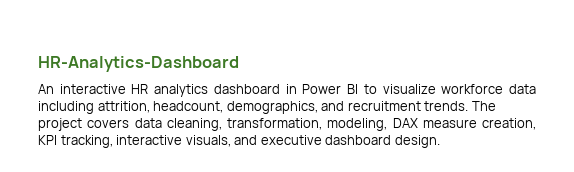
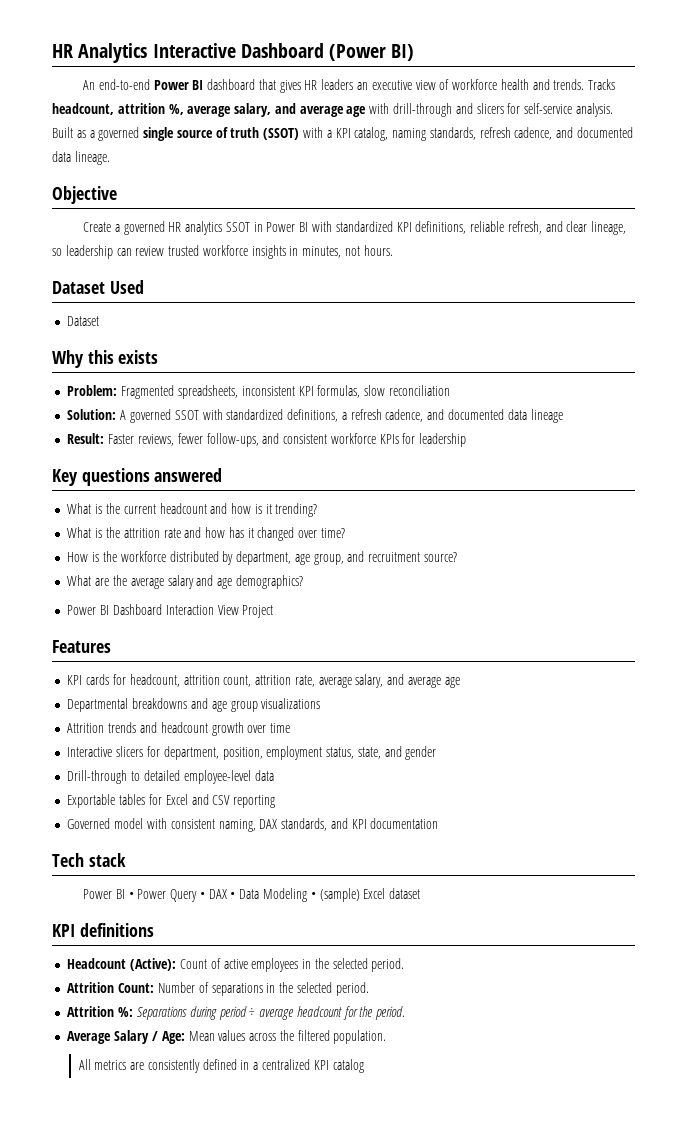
- HR-Analytics-Dashboard
- An interactive HR analytics dashboard in Power BI to visualize workforce data including attrition, headcount, demographics, and recruitment trends. The project covers data cleaning, transformation, modeling, DAX measure creation, KPI tracking, interactive visuals, and executive dashboard design.
+ HR Analytics Interactive Dashboard (Power BI)
+ An end-to-end Power BI dashboard that gives HR leaders an executive view of workforce health and trends. Tracks headcount, attrition %, average salary, and average age with drill-through and slicers for self-service analysis. Built as a governed single source of truth (SSOT) with a KPI catalog, naming standards, refresh cadence, and documented data lineage.
+ Objective
+ Create a governed HR analytics SSOT in Power BI with standardized KPI definitions, reliable refresh, and clear lineage, so leadership can review trusted workforce insights in minutes, not hours.
+ Dataset Used
+ Dataset
+ Why this exists
+ Problem: Fragmented spreadsheets, inconsistent KPI formulas, slow reconciliation
+ Solution: A governed SSOT with standardized definitions, a refresh cadence, and documented data lineage
+ Result: Faster reviews, fewer follow-ups, and consistent workforce KPIs for leadership
+ Key questions answered
+ What is the current headcount and how is it trending?
+ What is the attrition rate and how has it changed over time?
+ How is the workforce distributed by department, age group, and recruitment source?
+ What are the average salary and age demographics?
+ Power BI Dashboard Interaction View Project
+ Features
+ KPI cards for headcount, attrition count, attrition rate, average salary, and average age
+ Departmental breakdowns and age group visualizations
+ Attrition trends and headcount growth over time
+ Interactive slicers for department, position, employment status, state, and gender
+ Drill-through to detailed employee-level data
+ Exportable tables for Excel and CSV reporting
+ Governed model with consistent naming, DAX standards, and KPI documentation
+ Tech stack
+ Power BI • Power Query • DAX • Data Modeling • (sample) Excel dataset
+ KPI definitions
+ Headcount (Active): Count of active employees in the selected period.
+ Attrition Count: Number of separations in the selected period.
+ Attrition %: Separations during period ÷ average headcount for the period.
+ Average Salary / Age: Mean values across the filtered population.
+ All metrics are consistently defined in a centralized KPI catalog

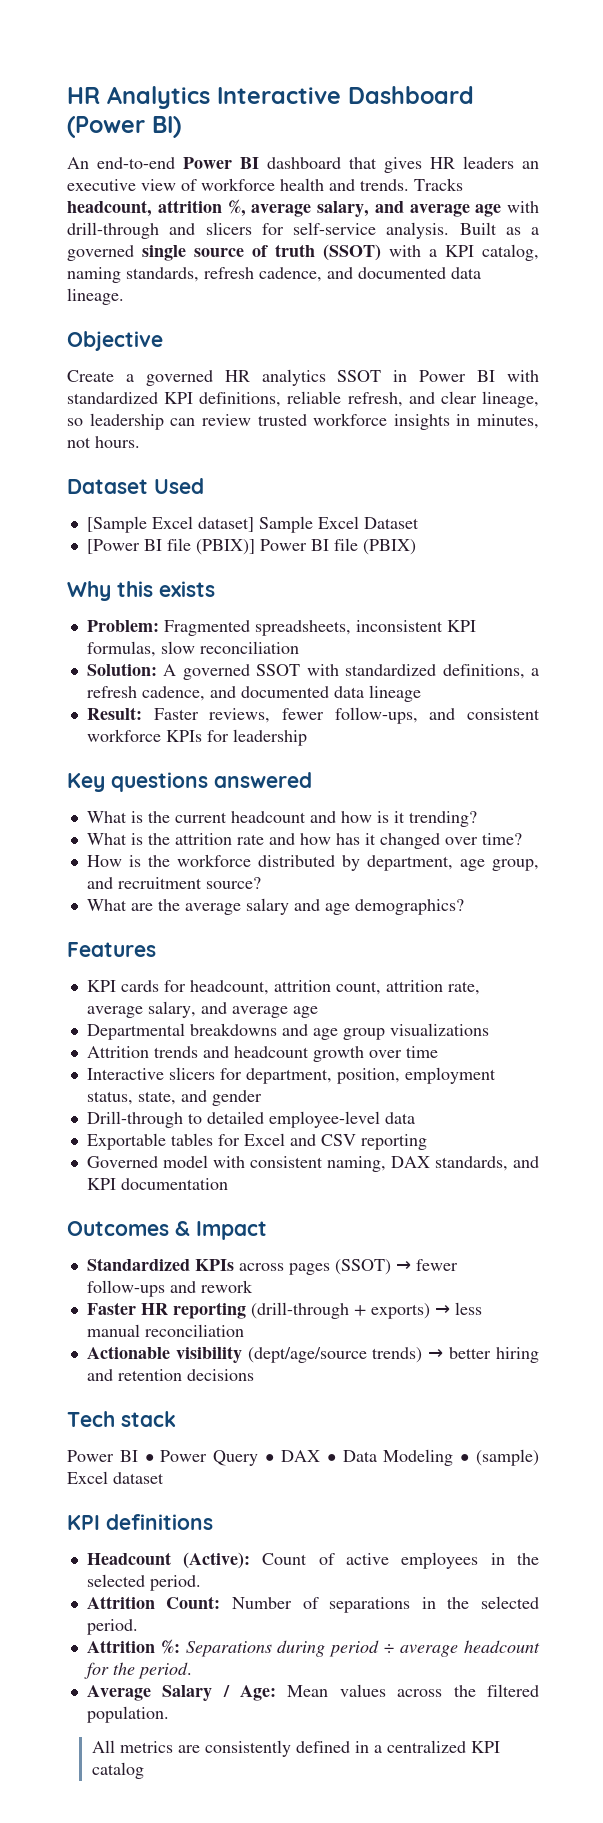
  Dataset Used
- Dataset
+ [Sample Excel dataset] Sample Excel Dataset
+ [Power BI file (PBIX)] Power BI file (PBIX)
- Power BI Dashboard Interaction View Project
+ Outcomes & Impact
+ Standardized KPIs across pages (SSOT) → fewer follow-ups and rework
+ Faster HR reporting (drill-through + exports) → less manual reconciliation
+ Actionable visibility (dept/age/source trends) → better hiring and retention decisions

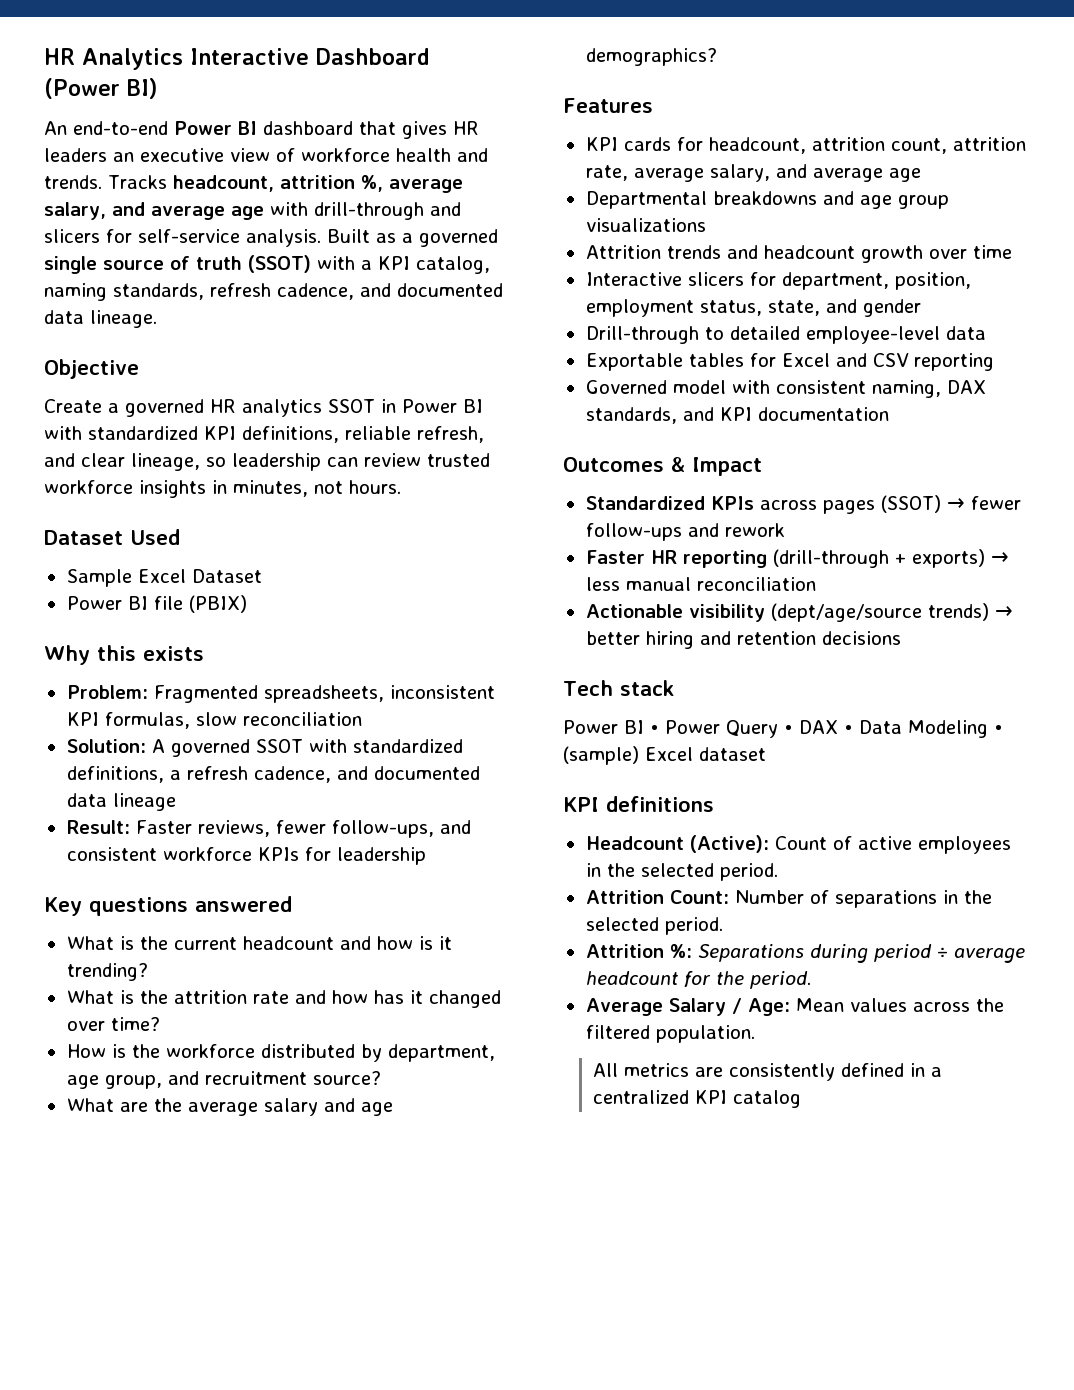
- [Sample Excel dataset] Sample Excel Dataset
+ Sample Excel Dataset
- [Power BI file (PBIX)] Power BI file (PBIX)
+ Power BI file (PBIX)

